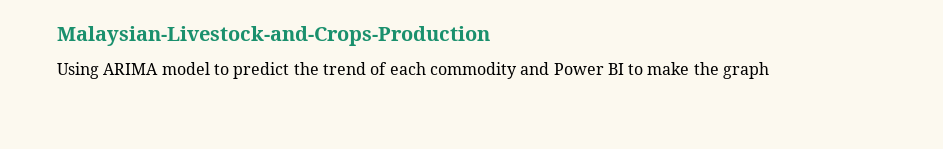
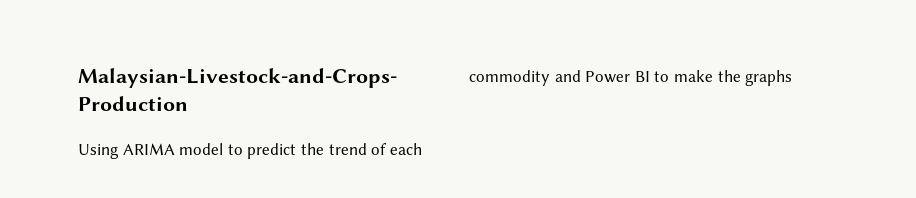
- Using ARIMA model to predict the trend of each commodity and Power BI to make the graph
+ Using ARIMA model to predict the trend of each commodity and Power BI to make the graphs

